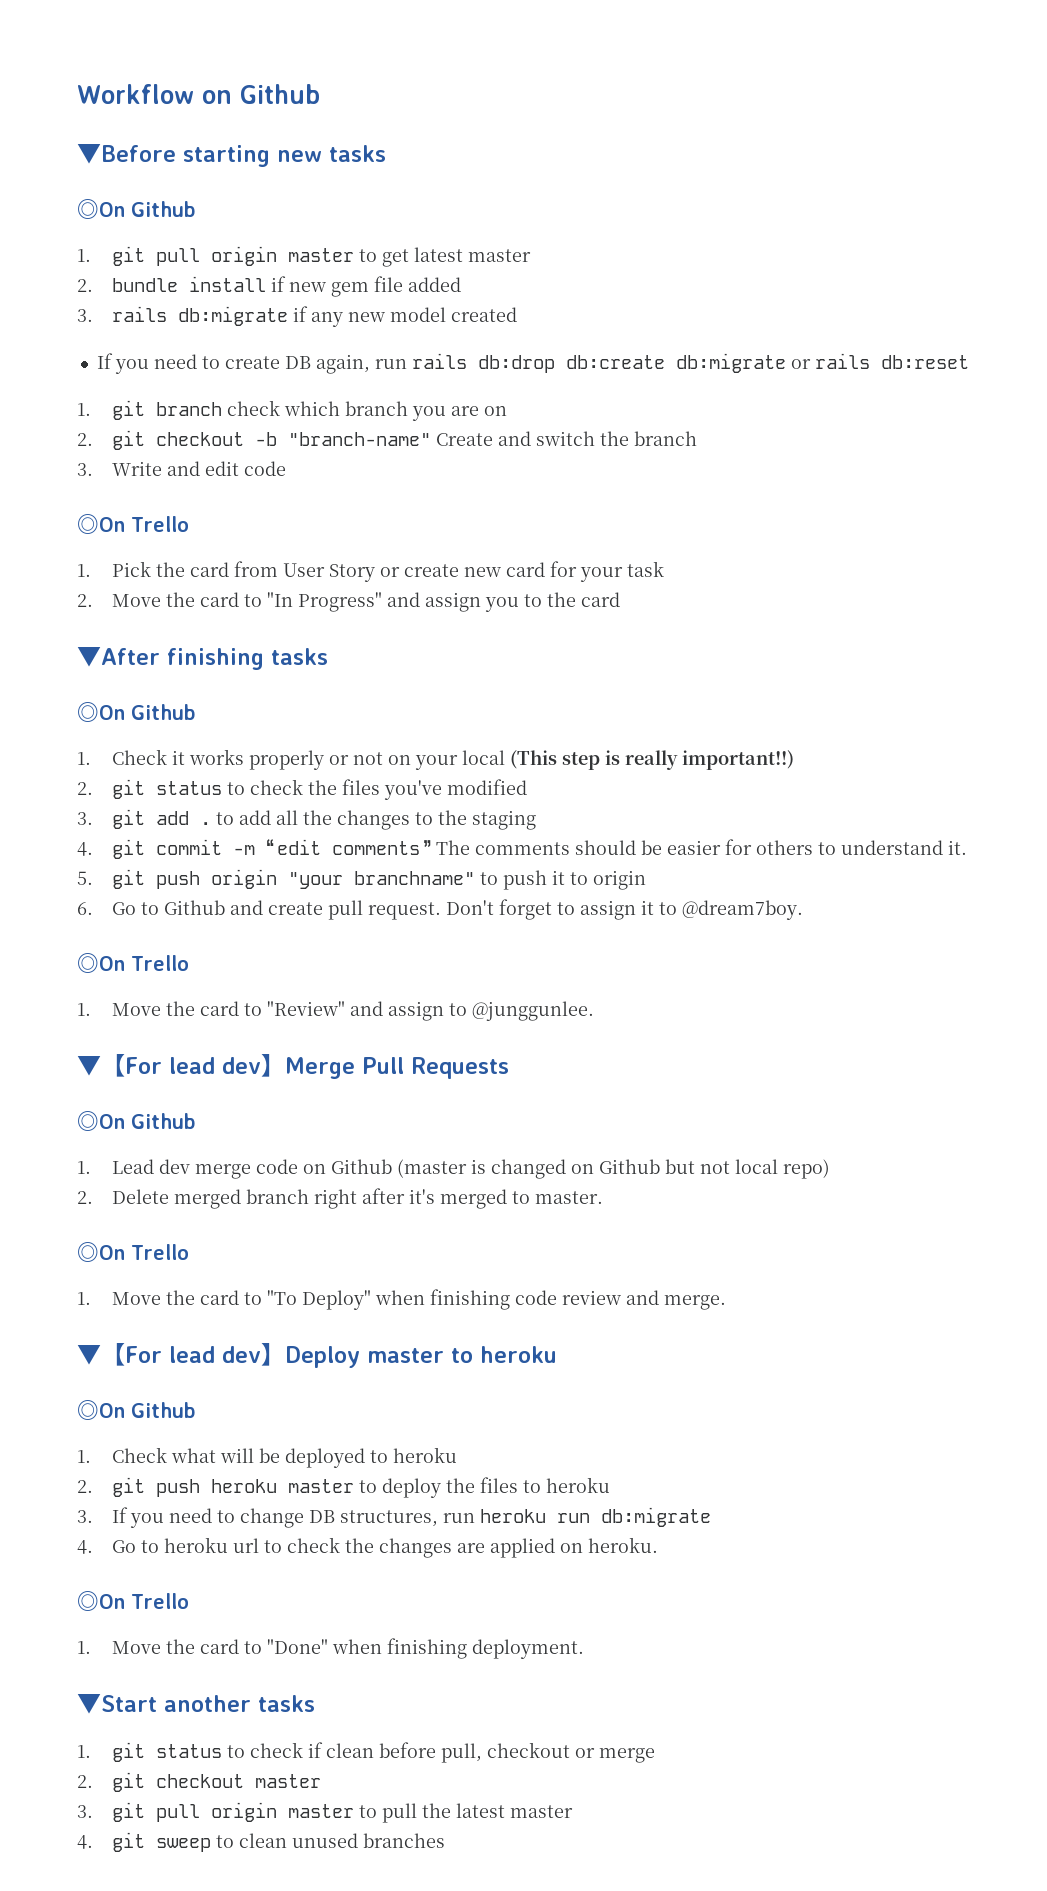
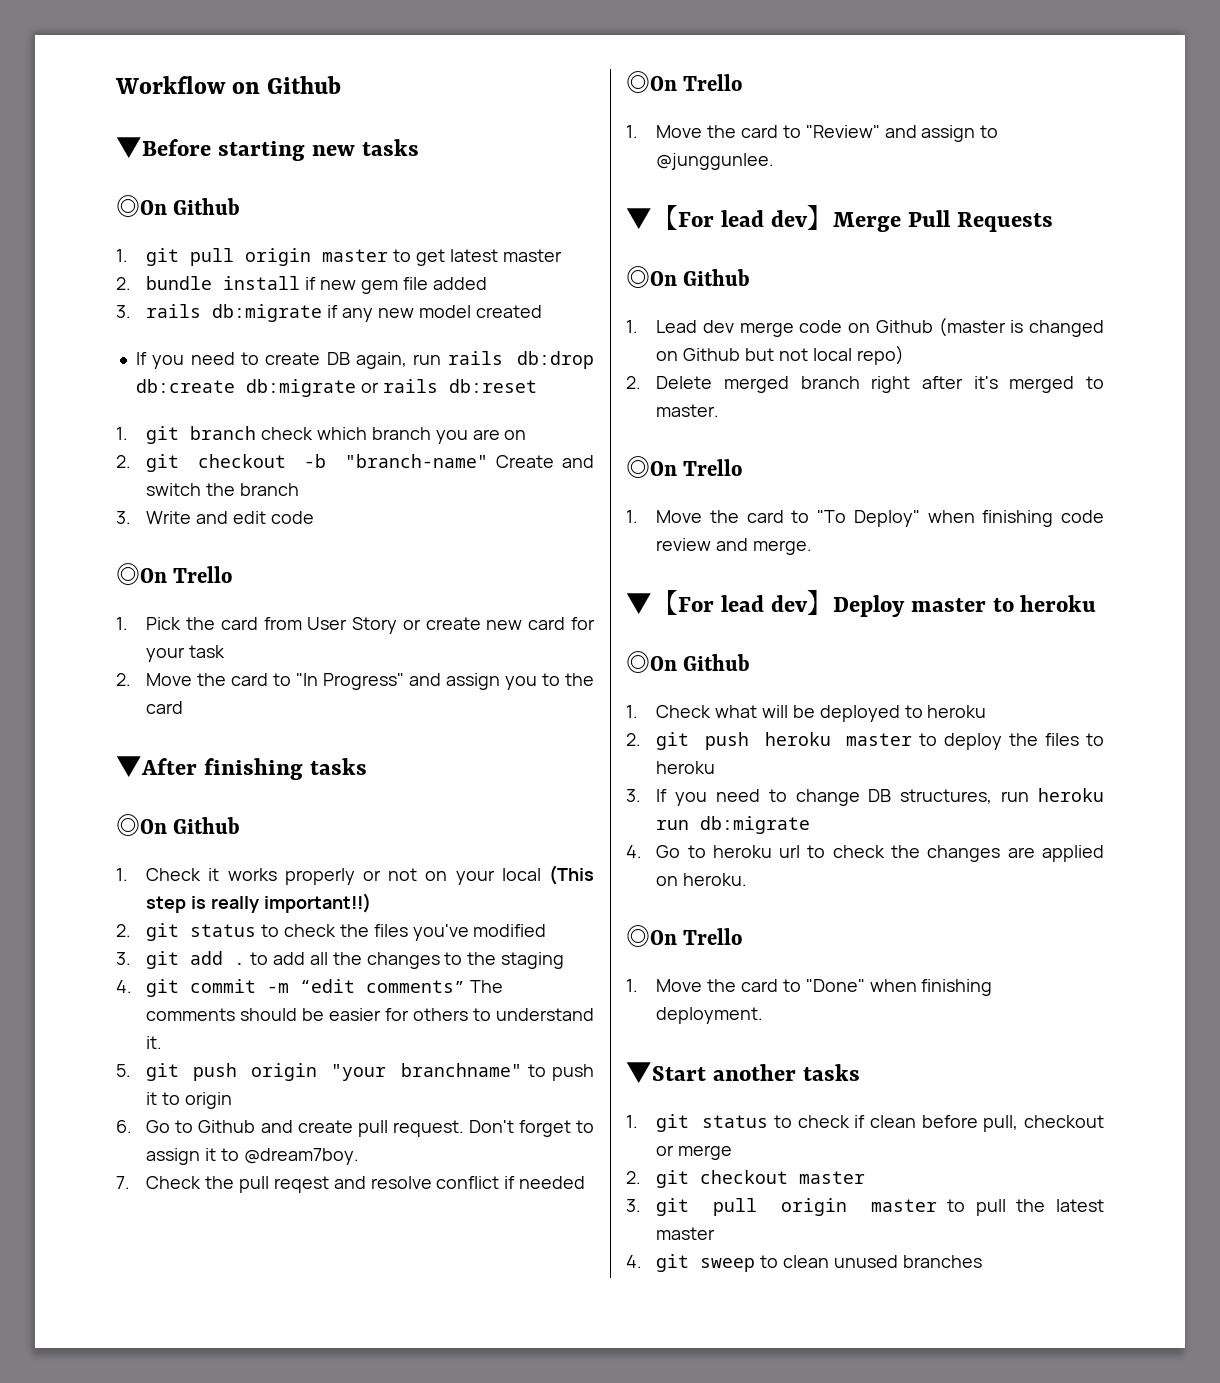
+ 7. Check the pull reqest and resolve conflict if needed

